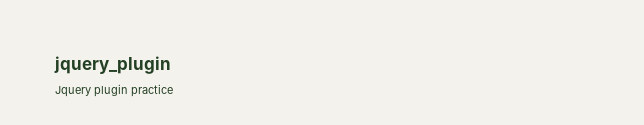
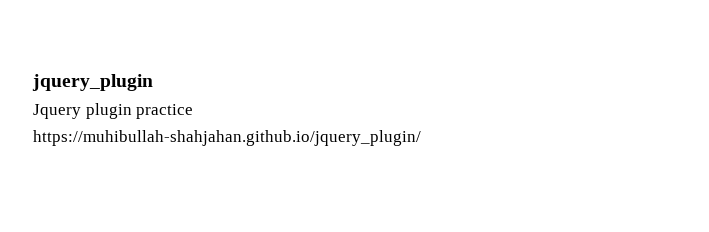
+ https://muhibullah-shahjahan.github.io/jquery_plugin/

